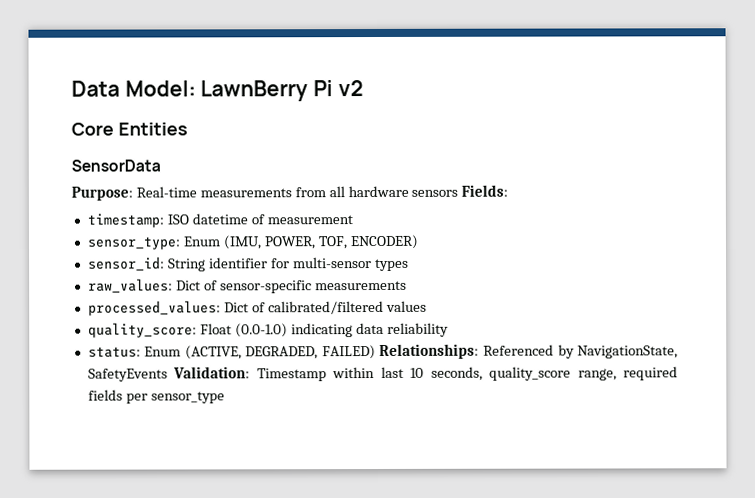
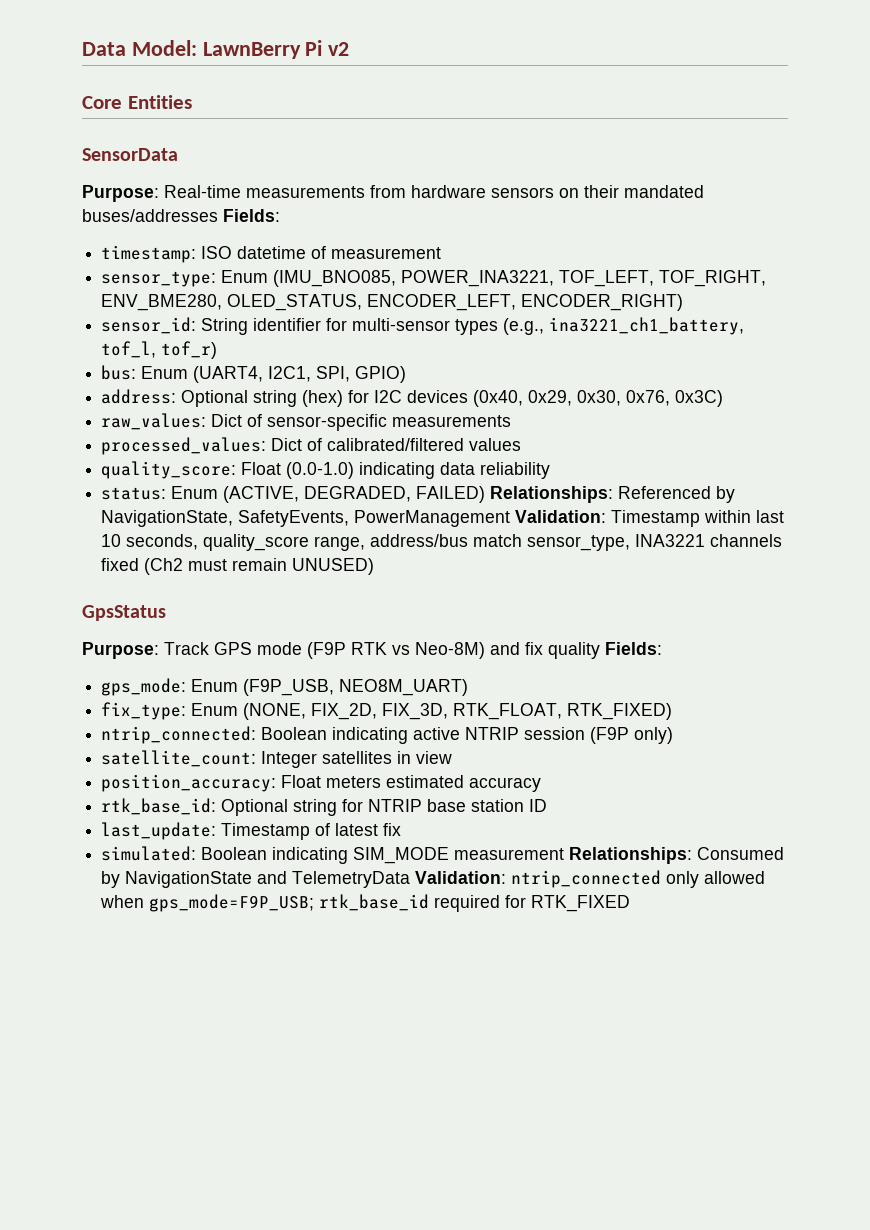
- Purpose: Real-time measurements from all hardware sensors Fields:
+ Purpose: Real-time measurements from hardware sensors on their mandated buses/addresses Fields:
- sensor_type: Enum (IMU, POWER, TOF, ENCODER)
+ sensor_type: Enum (IMU_BNO085, POWER_INA3221, TOF_LEFT, TOF_RIGHT, ENV_BME280, OLED_STATUS, ENCODER_LEFT, ENCODER_RIGHT)
- sensor_id: String identifier for multi-sensor types
+ sensor_id: String identifier for multi-sensor types (e.g., ina3221_ch1_battery, tof_l, tof_r)
+ bus: Enum (UART4, I2C1, SPI, GPIO)
+ address: Optional string (hex) for I2C devices (0x40, 0x29, 0x30, 0x76, 0x3C)
- status: Enum (ACTIVE, DEGRADED, FAILED) Relationships: Referenced by NavigationState, SafetyEvents Validation: Timestamp within last 10 seconds, quality_score range, required fields per sensor_type
+ status: Enum (ACTIVE, DEGRADED, FAILED) Relationships: Referenced by NavigationState, SafetyEvents, PowerManagement Validation: Timestamp within last 10 seconds, quality_score range, address/bus match sensor_type, INA3221 channels fixed (Ch2 must remain UNUSED)
+ GpsStatus
+ Purpose: Track GPS mode (F9P RTK vs Neo-8M) and fix quality Fields:
+ gps_mode: Enum (F9P_USB, NEO8M_UART)
+ fix_type: Enum (NONE, FIX_2D, FIX_3D, RTK_FLOAT, RTK_FIXED)
+ ntrip_connected: Boolean indicating active NTRIP session (F9P only)
+ satellite_count: Integer satellites in view
+ position_accuracy: Float meters estimated accuracy
+ rtk_base_id: Optional string for NTRIP base station ID
+ last_update: Timestamp of latest fix
+ simulated: Boolean indicating SIM_MODE measurement Relationships: Consumed by NavigationState and TelemetryData Validation: ntrip_connected only allowed when gps_mode=F9P_USB; rtk_base_id required for RTK_FIXED

